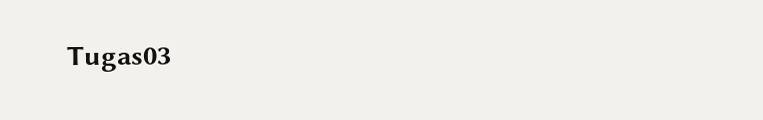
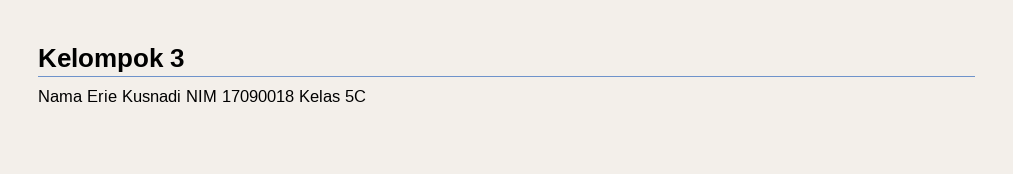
- Tugas03
+ Kelompok 3
+ Nama Erie Kusnadi NIM 17090018 Kelas 5C

